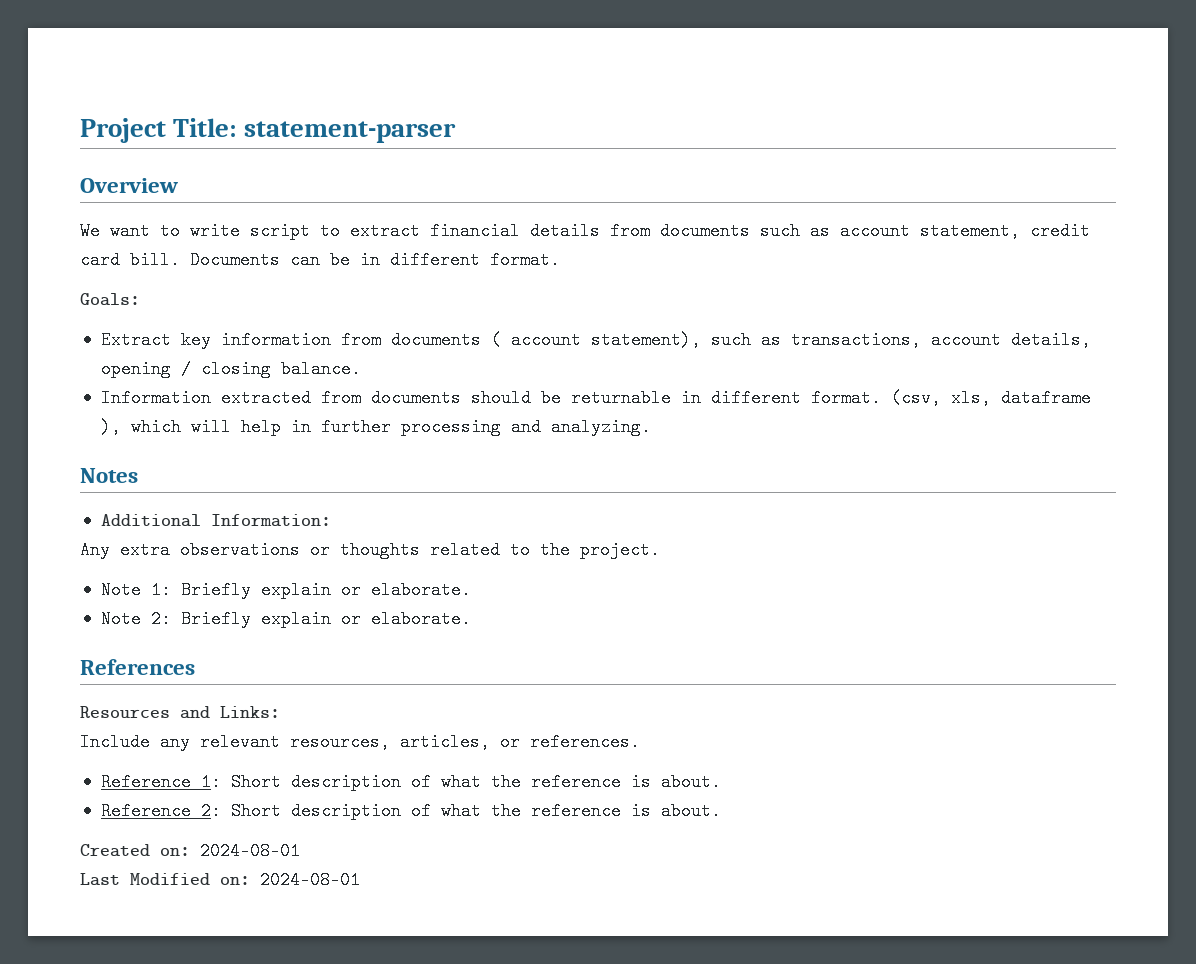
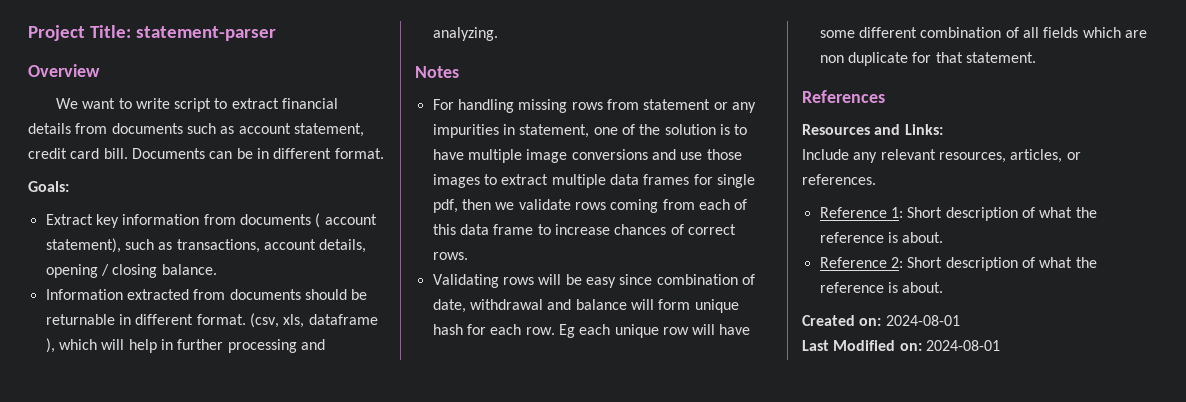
- Additional Information:
- Any extra observations or thoughts related to the project.
- Note 1: Briefly explain or elaborate.
- Note 2: Briefly explain or elaborate.
+ For handling missing rows from statement or any impurities in statement, one of the solution is to have multiple image conversions and use those images to extract multiple data frames for single pdf, then we validate rows coming from each of this data frame to increase chances of correct rows.
+ Validating rows will be easy since combination of date, withdrawal and balance will form unique hash for each row. Eg each unique row will have some different combination of all fields which are non duplicate for that statement.

